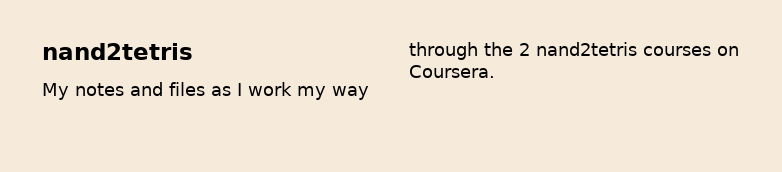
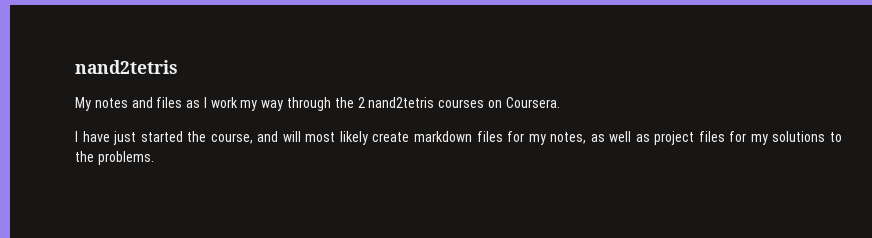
+ I have just started the course, and will most likely create markdown files for my notes, as well as project files for my solutions to the problems.

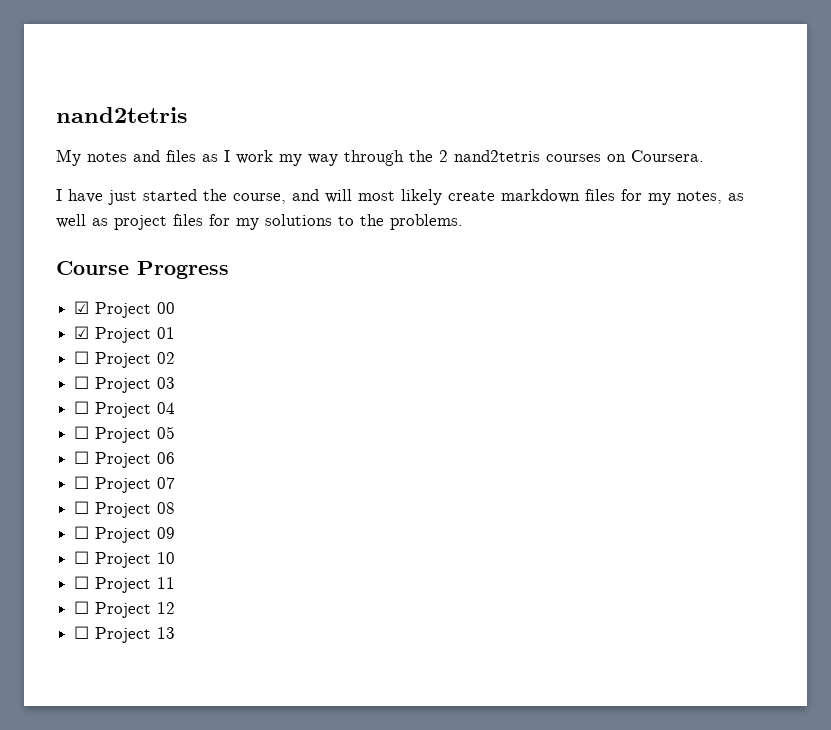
+ Course Progress
+ ☑ Project 00
+ ☑ Project 01
+ ☐ Project 02
+ ☐ Project 03
+ ☐ Project 04
+ ☐ Project 05
+ ☐ Project 06
+ ☐ Project 07
+ ☐ Project 08
+ ☐ Project 09
+ ☐ Project 10
+ ☐ Project 11
+ ☐ Project 12
+ ☐ Project 13

